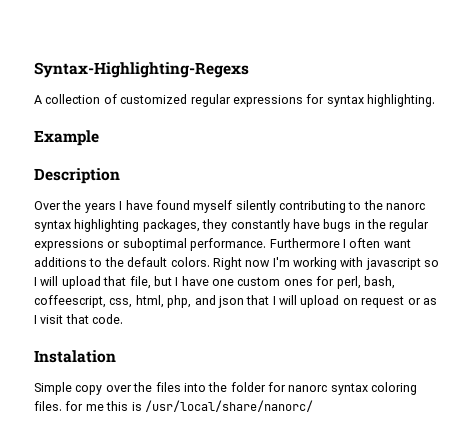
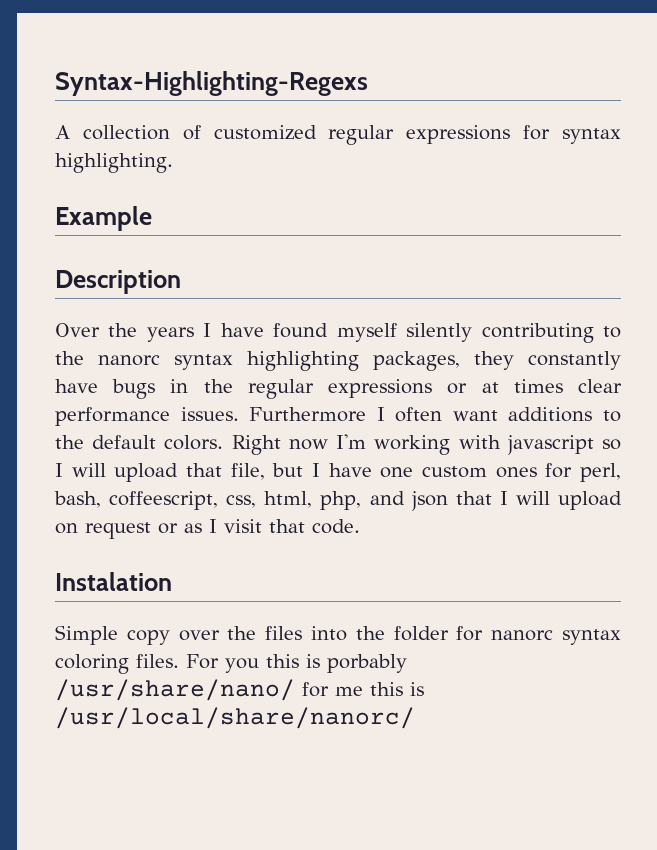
- Over the years I have found myself silently contributing to the nanorc syntax highlighting packages, they constantly have bugs in the regular expressions or suboptimal performance.
+ Over the years I have found myself silently contributing to the nanorc syntax highlighting packages, they constantly have bugs in the regular expressions or at times clear performance issues.
- Simple copy over the files into the folder for nanorc syntax coloring files. for me this is /usr/local/share/nanorc/
+ Simple copy over the files into the folder for nanorc syntax coloring files. For you this is porbably /usr/share/nano/ for me this is /usr/local/share/nanorc/

